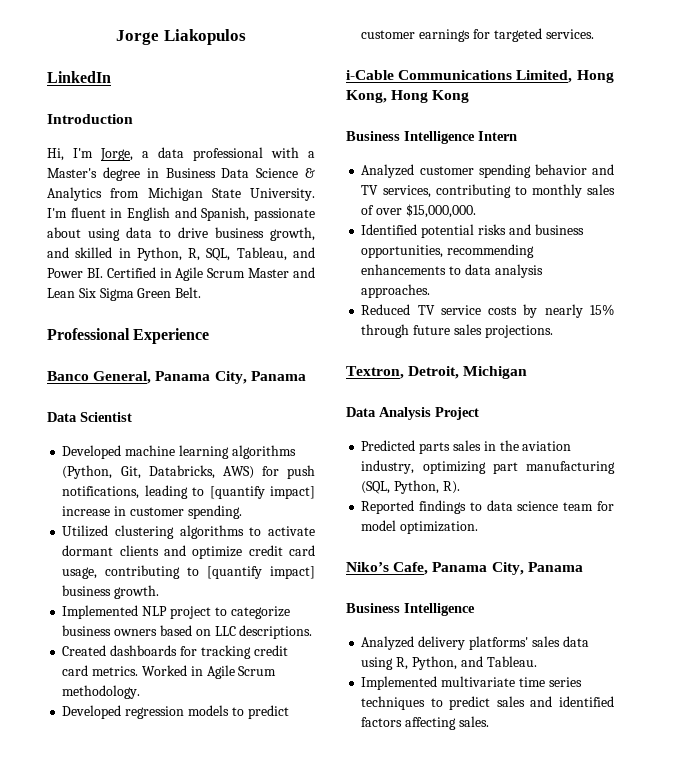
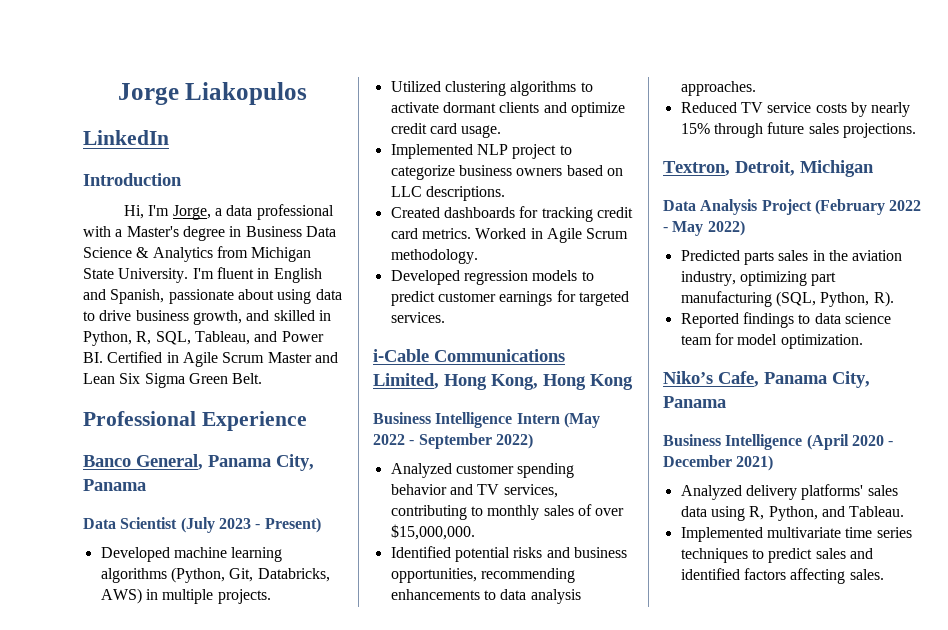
- Data Scientist
+ Data Scientist (July 2023 - Present)
- Developed machine learning algorithms (Python, Git, Databricks, AWS) for push notifications, leading to [quantify impact] increase in customer spending.
+ Developed machine learning algorithms (Python, Git, Databricks, AWS) in multiple projects.
- Utilized clustering algorithms to activate dormant clients and optimize credit card usage, contributing to [quantify impact] business growth.
+ Utilized clustering algorithms to activate dormant clients and optimize credit card usage.
- Business Intelligence Intern
+ Business Intelligence Intern (May 2022 - September 2022)
- Data Analysis Project
+ Data Analysis Project (February 2022 - May 2022)
  Niko’s Cafe, Panama City, Panama
- Business Intelligence
+ Business Intelligence (April 2020 - December 2021)

